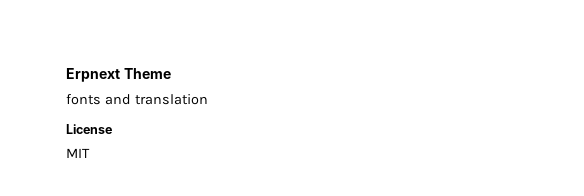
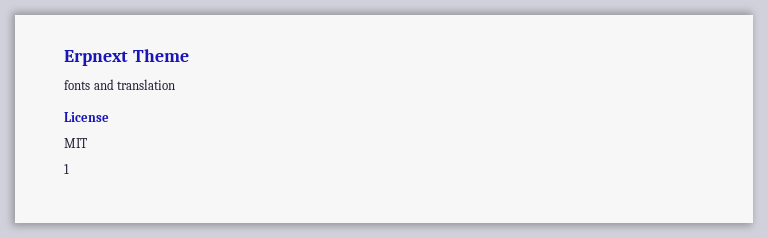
+ 1

